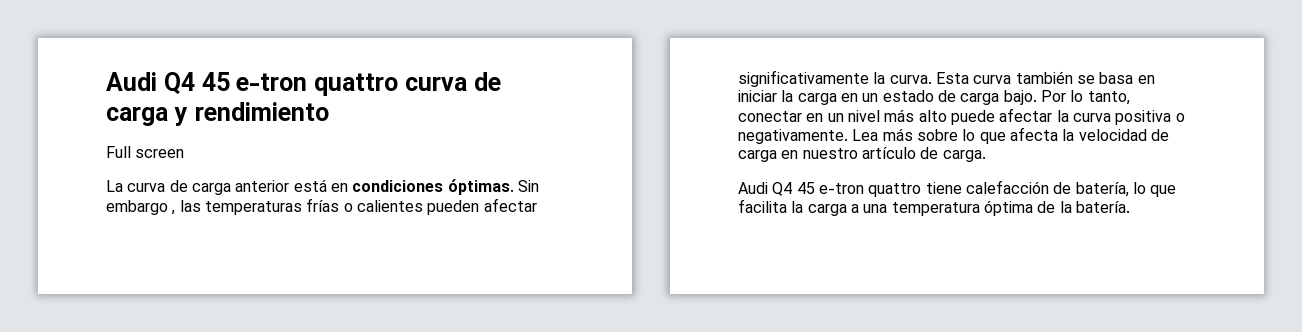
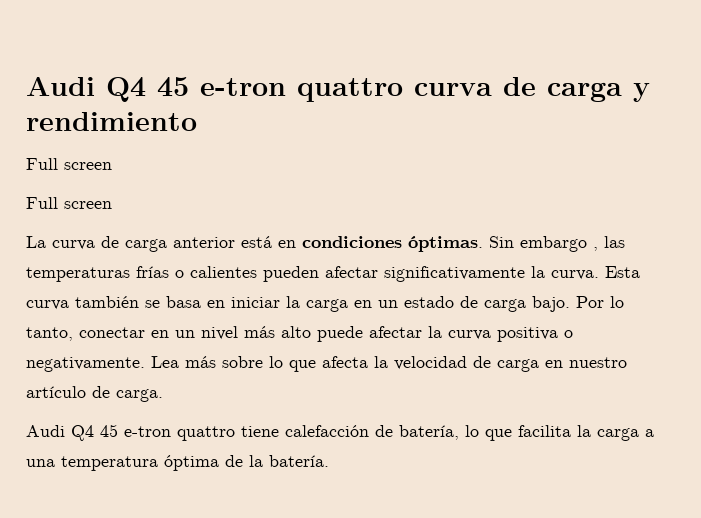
  Audi Q4 45 e-tron quattro curva de carga y rendimiento
+ Full screen

